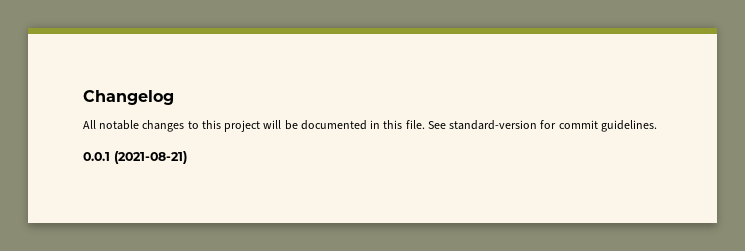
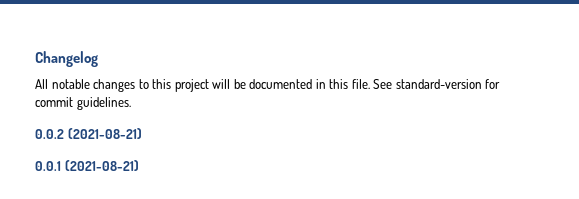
+ 0.0.2 (2021-08-21)

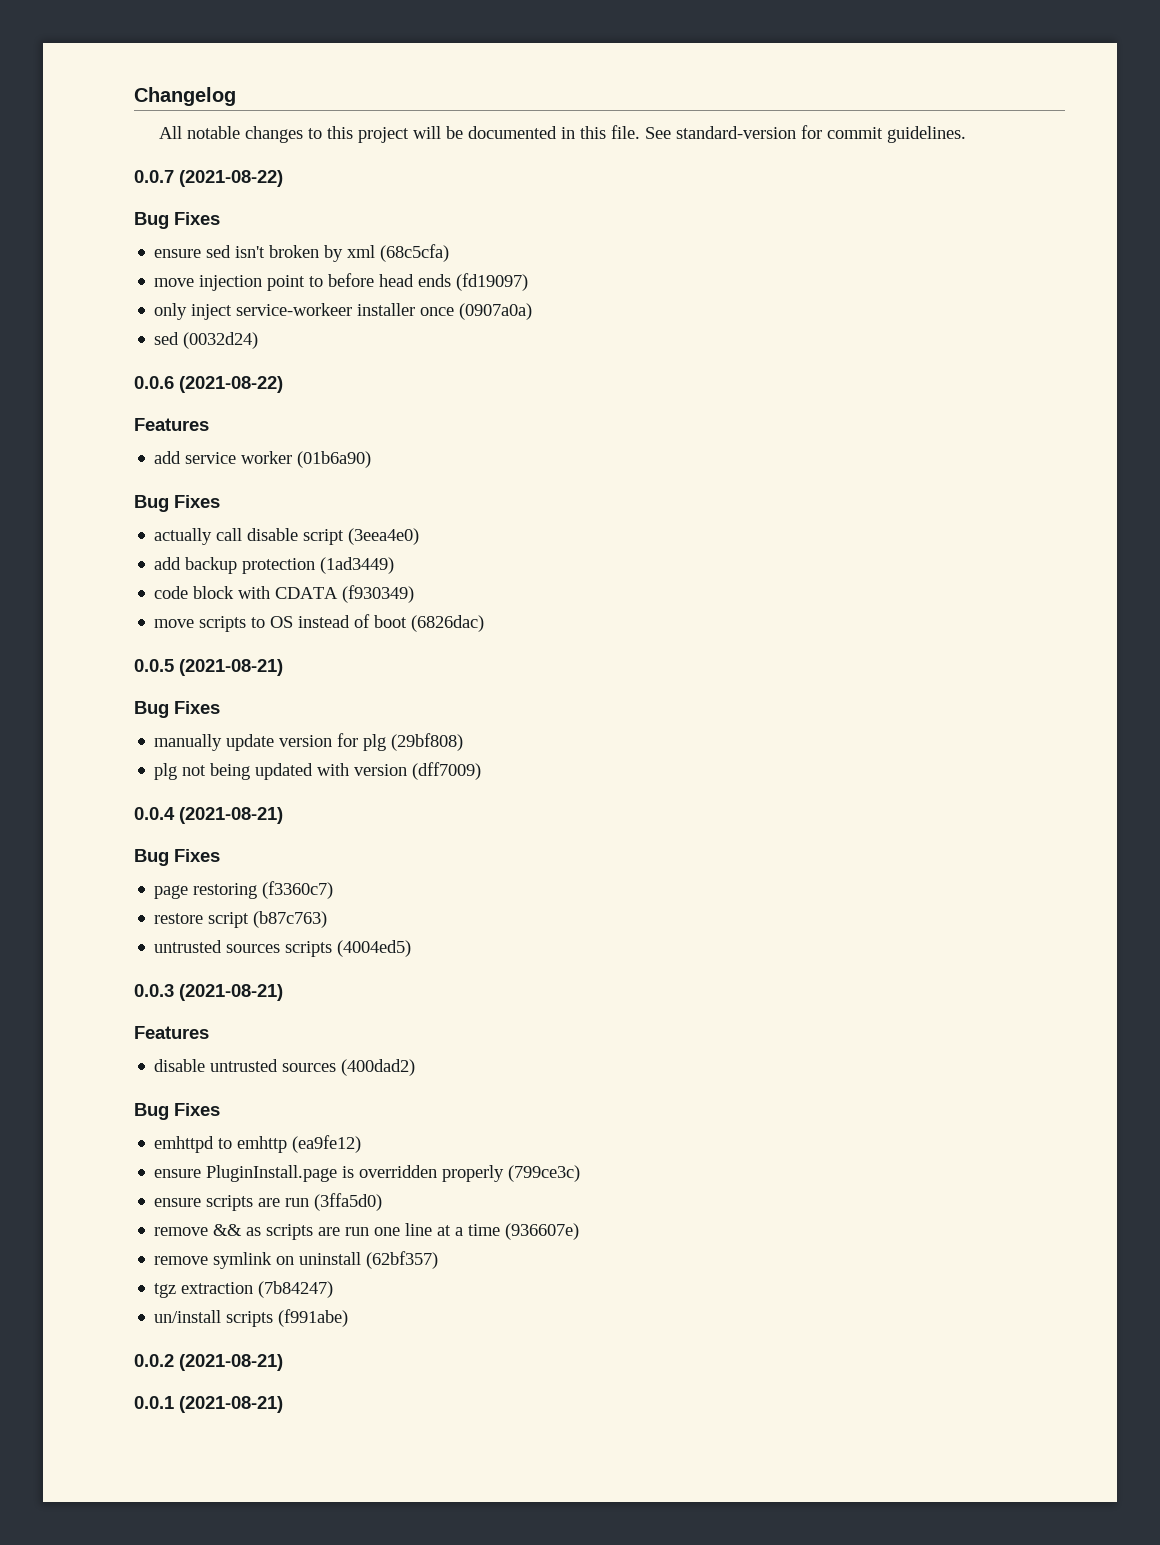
+ 0.0.7 (2021-08-22)
+ Bug Fixes
+ ensure sed isn't broken by xml (68c5cfa)
+ move injection point to before head ends (fd19097)
+ only inject service-workeer installer once (0907a0a)
+ sed (0032d24)
+ 0.0.6 (2021-08-22)
+ Features
+ add service worker (01b6a90)
+ Bug Fixes
+ actually call disable script (3eea4e0)
+ add backup protection (1ad3449)
+ code block with CDATA (f930349)
+ move scripts to OS instead of boot (6826dac)
+ 0.0.5 (2021-08-21)
+ Bug Fixes
+ manually update version for plg (29bf808)
+ plg not being updated with version (dff7009)
+ 0.0.4 (2021-08-21)
+ Bug Fixes
+ page restoring (f3360c7)
+ restore script (b87c763)
+ untrusted sources scripts (4004ed5)
+ 0.0.3 (2021-08-21)
+ Features
+ disable untrusted sources (400dad2)
+ Bug Fixes
+ emhttpd to emhttp (ea9fe12)
+ ensure PluginInstall.page is overridden properly (799ce3c)
+ ensure scripts are run (3ffa5d0)
+ remove && as scripts are run one line at a time (936607e)
+ remove symlink on uninstall (62bf357)
+ tgz extraction (7b84247)
+ un/install scripts (f991abe)

